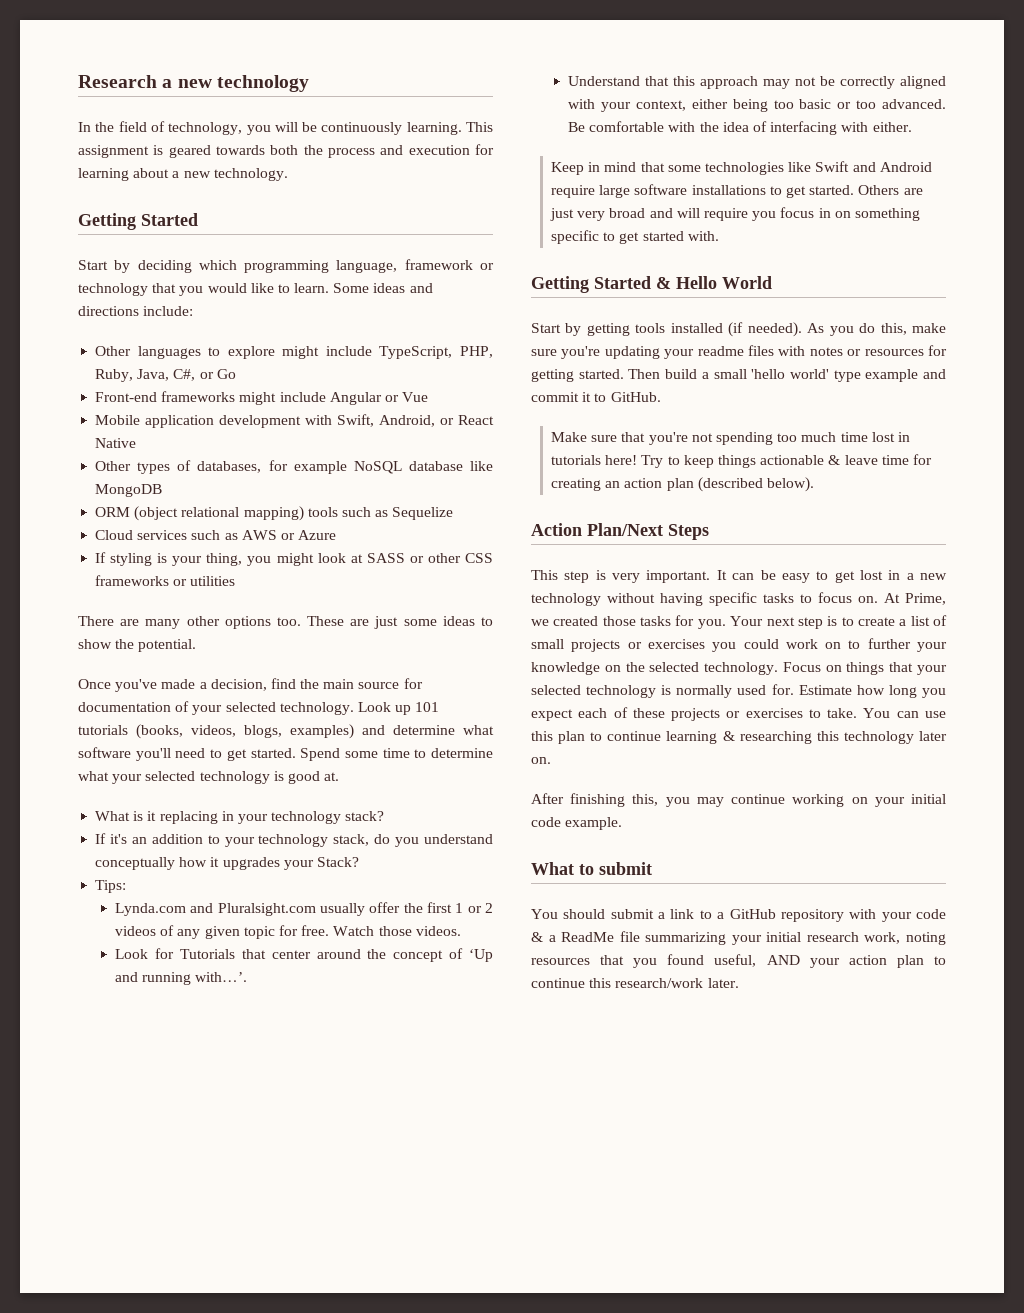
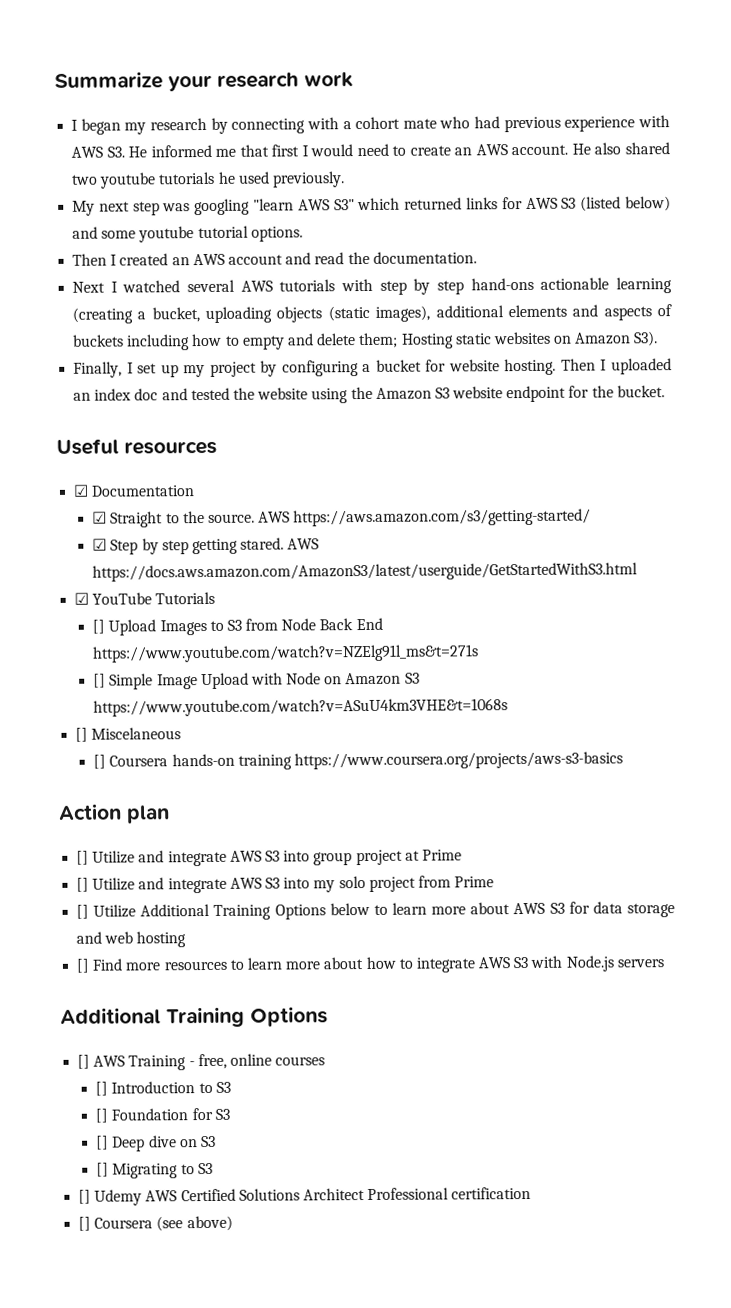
- Research a new technology
- In the field of technology, you will be continuously learning. This assignment is geared towards both the process and execution for learning about a new technology.
- Getting Started
- Start by deciding which programming language, framework or technology that you would like to learn. Some ideas and directions include:
- Other languages to explore might include TypeScript, PHP, Ruby, Java, C#, or Go
- Front-end frameworks might include Angular or Vue
- Mobile application development with Swift, Android, or React Native
- Other types of databases, for example NoSQL database like MongoDB
- ORM (object relational mapping) tools such as Sequelize
- Cloud services such as AWS or Azure
- If styling is your thing, you might look at SASS or other CSS frameworks or utilities
- There are many other options too. These are just some ideas to show the potential.
- Once you've made a decision, find the main source for documentation of your selected technology. Look up 101 tutorials (books, videos, blogs, examples) and determine what software you'll need to get started. Spend some time to determine what your selected technology is good at.
- What is it replacing in your technology stack?
- If it's an addition to your technology stack, do you understand conceptually how it upgrades your Stack?
- Tips:
- Lynda.com and Pluralsight.com usually offer the first 1 or 2 videos of any given topic for free. Watch those videos.
- Look for Tutorials that center around the concept of ‘Up and running with…’.
- Understand that this approach may not be correctly aligned with your context, either being too basic or too advanced. Be comfortable with the idea of interfacing with either.
- Keep in mind that some technologies like Swift and Android require large software installations to get started. Others are just very broad and will require you focus in on something specific to get started with.
- Getting Started & Hello World
- Start by getting tools installed (if needed). As you do this, make sure you're updating your readme files with notes or resources for getting started. Then build a small 'hello world' type example and commit it to GitHub.
- Make sure that you're not spending too much time lost in tutorials here! Try to keep things actionable & leave time for creating an action plan (described below).
- Action Plan/Next Steps
- This step is very important. It can be easy to get lost in a new technology without having specific tasks to focus on. At Prime, we created those tasks for you. Your next step is to create a list of small projects or exercises you could work on to further your knowledge on the selected technology. Focus on things that your selected technology is normally used for. Estimate how long you expect each of these projects or exercises to take. You can use this plan to continue learning & researching this technology later on.
- After finishing this, you may continue working on your initial code example.
- What to submit
- You should submit a link to a GitHub repository with your code & a ReadMe file summarizing your initial research work, noting resources that you found useful, AND your action plan to continue this research/work later.
+ Summarize your research work
+ I began my research by connecting with a cohort mate who had previous experience with AWS S3. He informed me that first I would need to create an AWS account. He also shared two youtube tutorials he used previously.
+ My next step was googling "learn AWS S3" which returned links for AWS S3 (listed below) and some youtube tutorial options.
+ Then I created an AWS account and read the documentation.
+ Next I watched several AWS tutorials with step by step hand-ons actionable learning (creating a bucket, uploading objects (static images), additional elements and aspects of buckets including how to empty and delete them; Hosting static websites on Amazon S3).
+ Finally, I set up my project by configuring a bucket for website hosting. Then I uploaded an index doc and tested the website using the Amazon S3 website endpoint for the bucket.
+ Useful resources
+ ☑ Documentation
+ ☑ Straight to the source. AWS https://aws.amazon.com/s3/getting-started/
+ ☑ Step by step getting stared. AWS https://docs.aws.amazon.com/AmazonS3/latest/userguide/GetStartedWithS3.html
+ ☑ YouTube Tutorials
+ [] Upload Images to S3 from Node Back End https://www.youtube.com/watch?v=NZElg91l_ms&t=271s
+ [] Simple Image Upload with Node on Amazon S3 https://www.youtube.com/watch?v=ASuU4km3VHE&t=1068s
+ [] Miscelaneous
+ [] Coursera hands-on training https://www.coursera.org/projects/aws-s3-basics
+ Action plan
+ [] Utilize and integrate AWS S3 into group project at Prime
+ [] Utilize and integrate AWS S3 into my solo project from Prime
+ [] Utilize Additional Training Options below to learn more about AWS S3 for data storage and web hosting
+ [] Find more resources to learn more about how to integrate AWS S3 with Node.js servers
+ Additional Training Options
+ [] AWS Training - free, online courses
+ [] Introduction to S3
+ [] Foundation for S3
+ [] Deep dive on S3
+ [] Migrating to S3
+ [] Udemy AWS Certified Solutions Architect Professional certification
+ [] Coursera (see above)

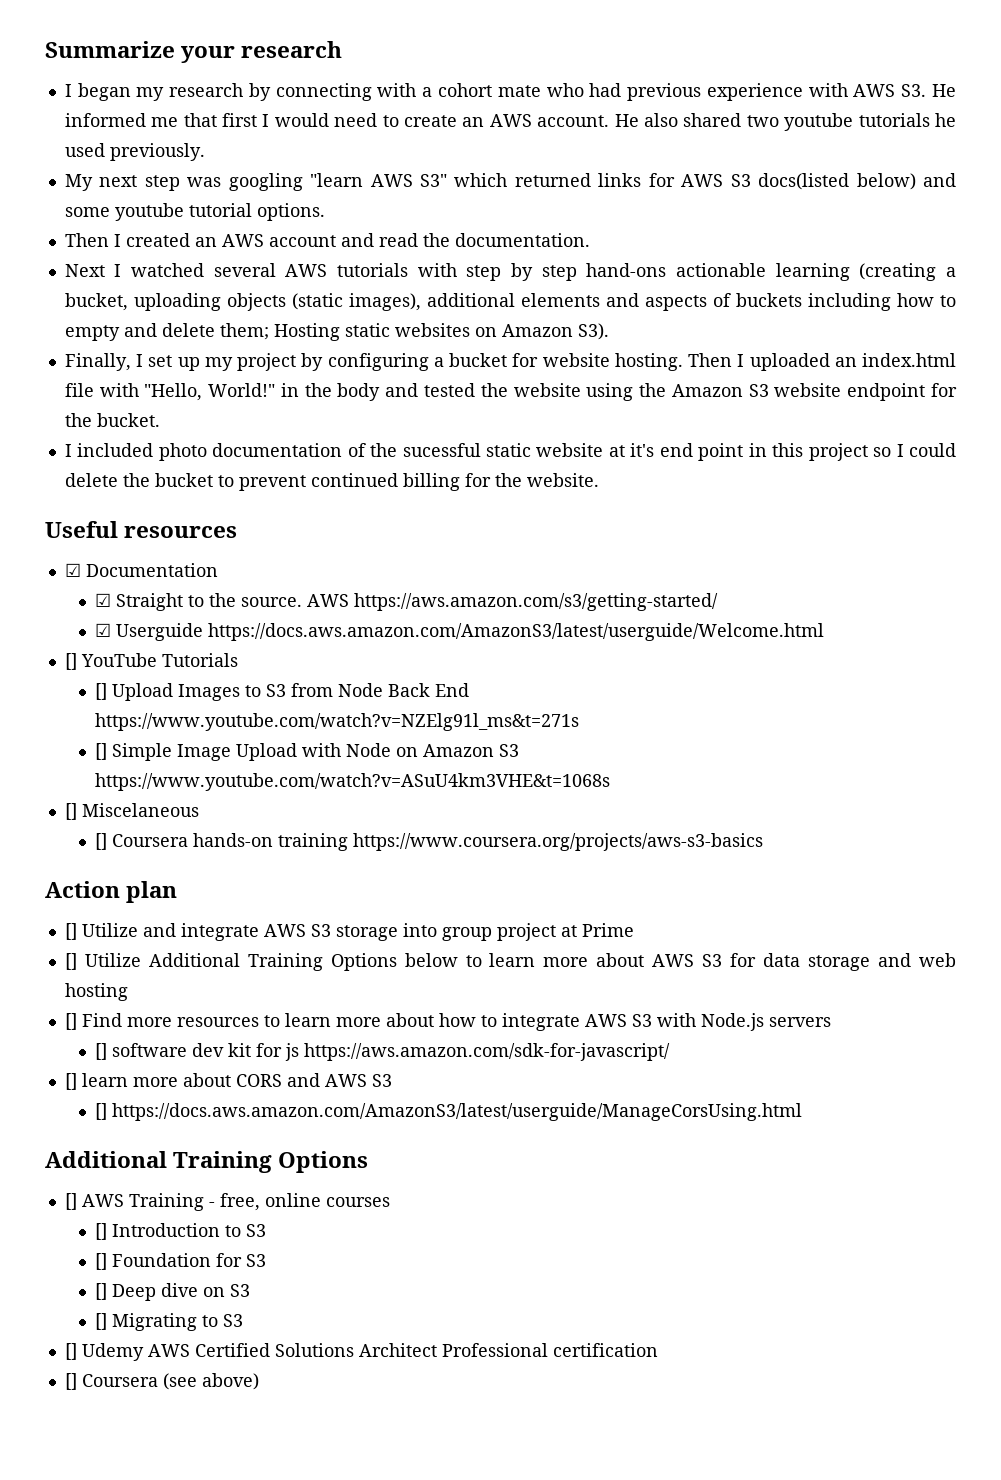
- Summarize your research work
+ Summarize your research
- My next step was googling "learn AWS S3" which returned links for AWS S3 (listed below) and some youtube tutorial options.
+ My next step was googling "learn AWS S3" which returned links for AWS S3 docs(listed below) and some youtube tutorial options.
- Then I uploaded an index doc and tested the website using the Amazon S3 website endpoint for the bucket.
+ Then I uploaded an index.html file with "Hello, World!" in the body and tested the website using the Amazon S3 website endpoint for the bucket.
+ I included photo documentation of the sucessful static website at it's end point in this project so I could delete the bucket to prevent continued billing for the website.
- ☑ Step by step getting stared. AWS https://docs.aws.amazon.com/AmazonS3/latest/userguide/GetStartedWithS3.html
- ☑ YouTube Tutorials
+ ☑ Userguide https://docs.aws.amazon.com/AmazonS3/latest/userguide/Welcome.html
+ [] YouTube Tutorials
- [] Utilize and integrate AWS S3 into group project at Prime
+ [] Utilize and integrate AWS S3 storage into group project at Prime
- [] Utilize and integrate AWS S3 into my solo project from Prime
+ [] software dev kit for js https://aws.amazon.com/sdk-for-javascript/
+ [] learn more about CORS and AWS S3
+ [] https://docs.aws.amazon.com/AmazonS3/latest/userguide/ManageCorsUsing.html

